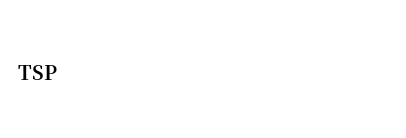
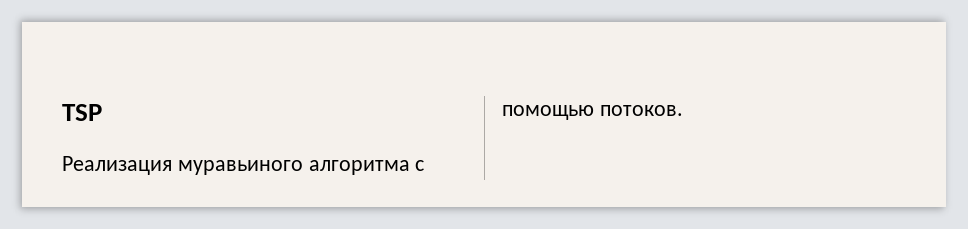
+ Реализация муравьиного алгоритма с помощью потоков.

